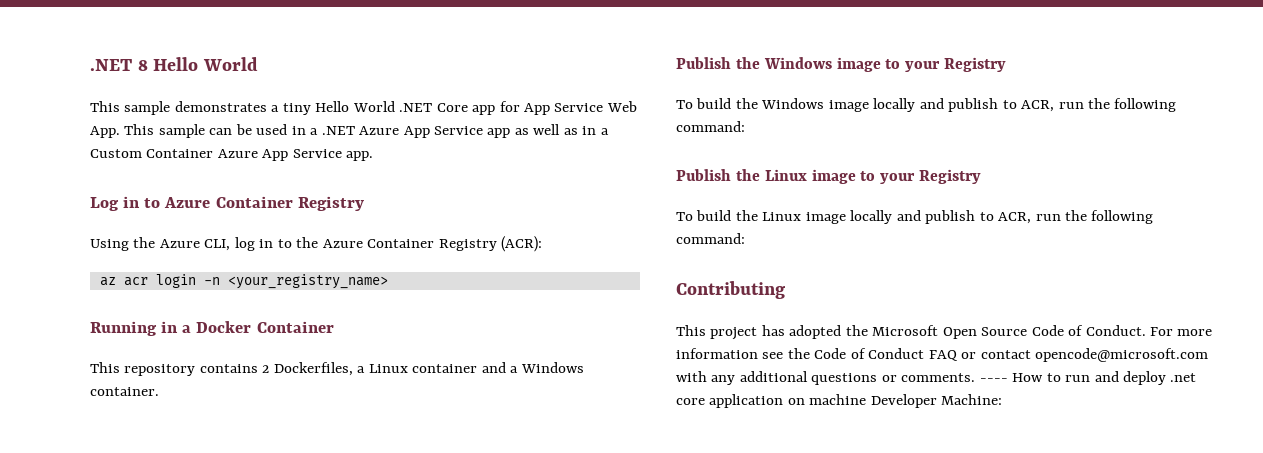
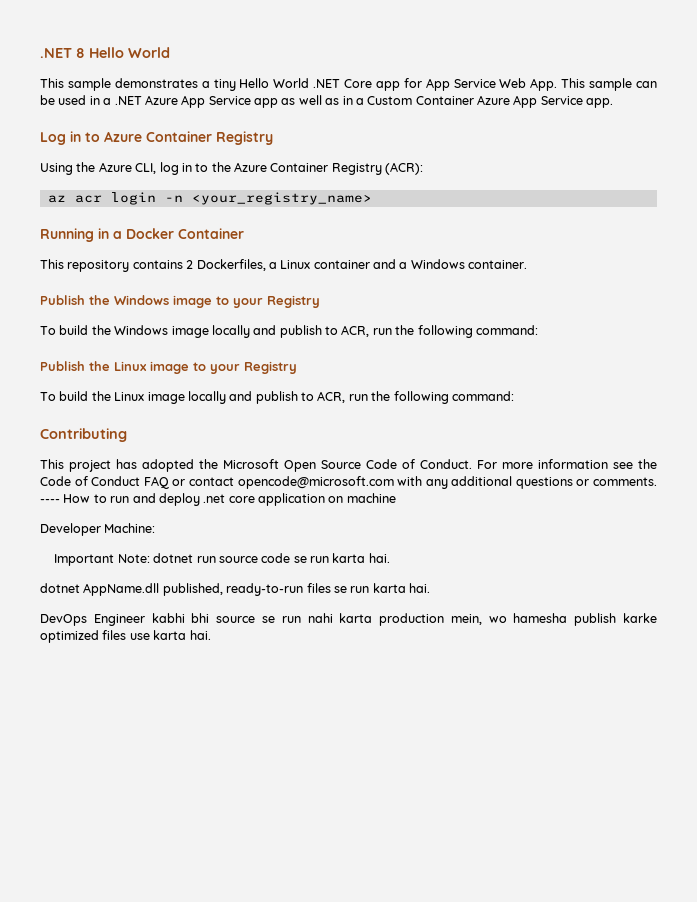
- ---- How to run and deploy .net core application on machine Developer Machine:
+ ---- How to run and deploy .net core application on machine
+ Developer Machine:
+ Important Note: dotnet run source code se run karta hai.
+ dotnet AppName.dll published, ready-to-run files se run karta hai.
+ DevOps Engineer kabhi bhi source se run nahi karta production mein, wo hamesha publish karke optimized files use karta hai.

